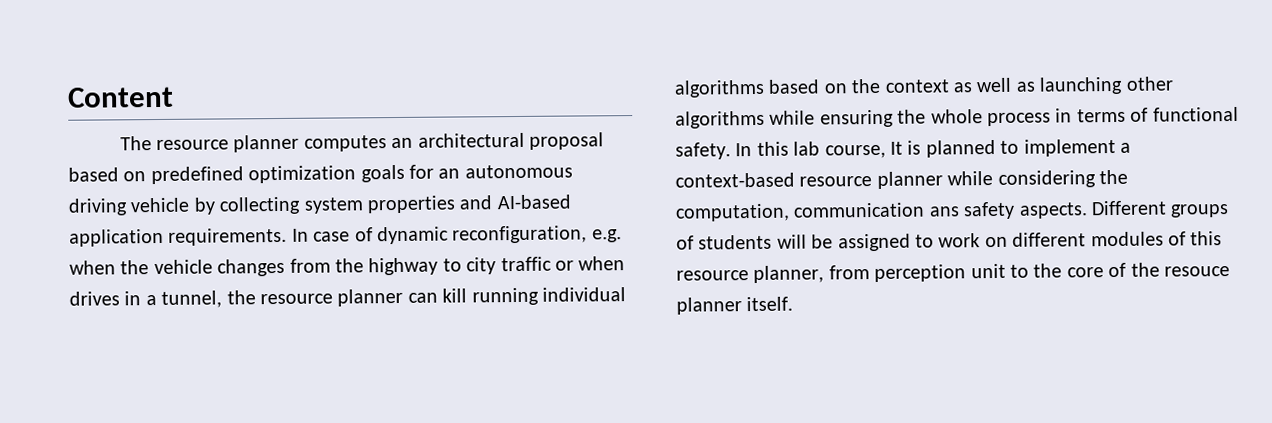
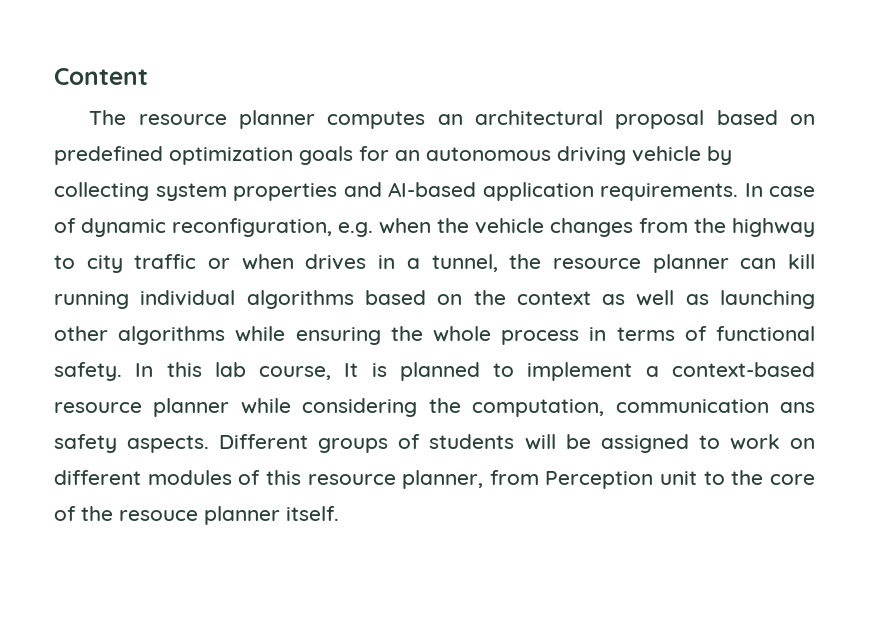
- Different groups of students will be assigned to work on different modules of this resource planner, from perception unit to the core of the resouce planner itself.
+ Different groups of students will be assigned to work on different modules of this resource planner, from Perception unit to the core of the resouce planner itself.

